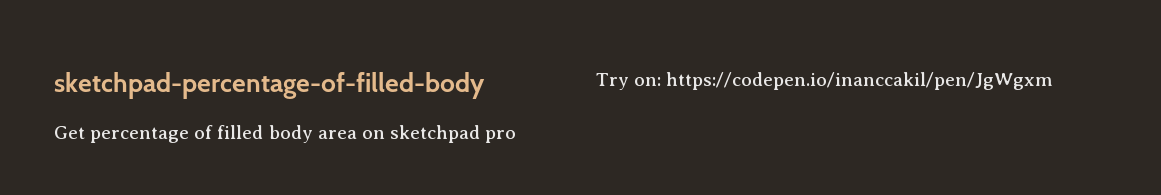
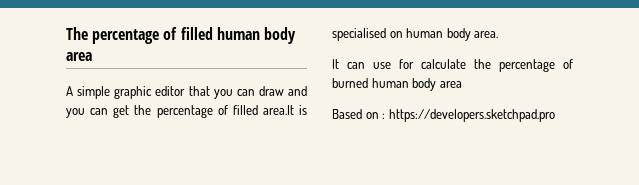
- sketchpad-percentage-of-filled-body
- Get percentage of filled body area on sketchpad pro
- Try on: https://codepen.io/inanccakil/pen/JgWgxm
+ The percentage of filled human body area
+ A simple graphic editor that you can draw and you can get the percentage of filled area.It is specialised on human body area.
+ It can use for calculate the percentage of burned human body area
+ Based on : https://developers.sketchpad.pro

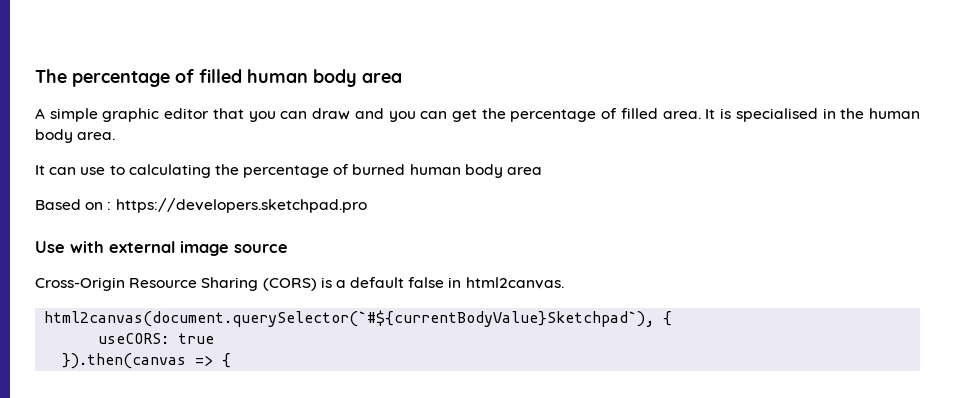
- A simple graphic editor that you can draw and you can get the percentage of filled area.It is specialised on human body area.
+ A simple graphic editor that you can draw and you can get the percentage of filled area. It is specialised in the human body area.
- It can use for calculate the percentage of burned human body area
+ It can use to calculating the percentage of burned human body area
+ Use with external image source
+ Cross-Origin Resource Sharing (CORS) is a default false in html2canvas.
+ html2canvas(document.querySelector(`#${currentBodyValue}Sketchpad`), {
+ useCORS: true
+ }).then(canvas => {

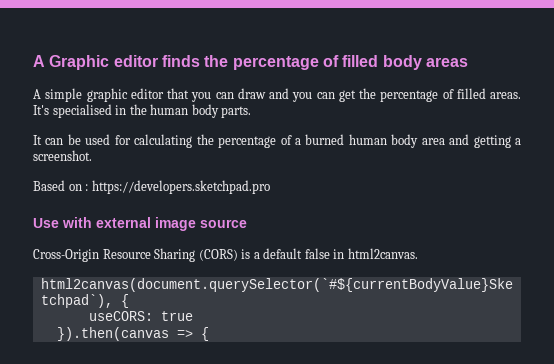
- The percentage of filled human body area
+ A Graphic editor finds the percentage of filled body areas
- A simple graphic editor that you can draw and you can get the percentage of filled area. It is specialised in the human body area.
+ A simple graphic editor that you can draw and you can get the percentage of filled areas. It's specialised in the human body parts.
- It can use to calculating the percentage of burned human body area
+ It can be used for calculating the percentage of a burned human body area and getting a screenshot.

